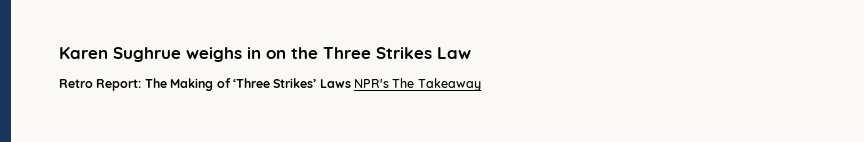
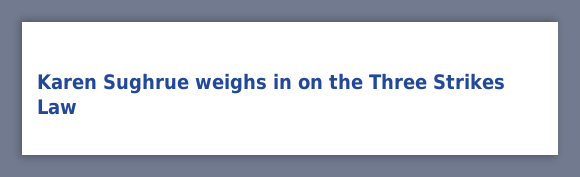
- Retro Report: The Making of ‘Three Strikes’ Laws NPR's The Takeaway

